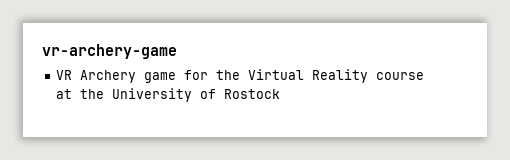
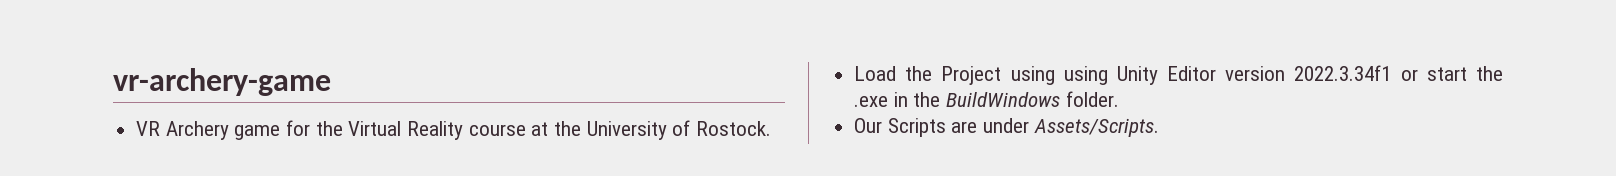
- VR Archery game for the Virtual Reality course at the University of Rostock
+ VR Archery game for the Virtual Reality course at the University of Rostock.
+ Load the Project using using Unity Editor version 2022.3.34f1 or start the .exe in the BuildWindows folder.
+ Our Scripts are under Assets/Scripts.

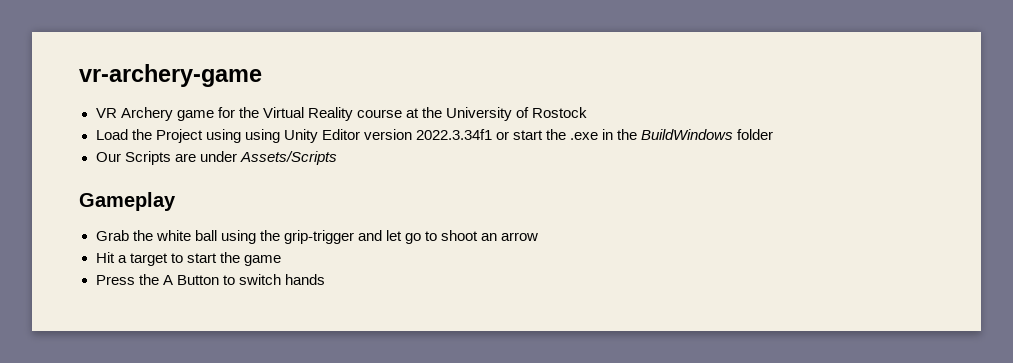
- VR Archery game for the Virtual Reality course at the University of Rostock.
+ VR Archery game for the Virtual Reality course at the University of Rostock
- Load the Project using using Unity Editor version 2022.3.34f1 or start the .exe in the BuildWindows folder.
+ Load the Project using using Unity Editor version 2022.3.34f1 or start the .exe in the BuildWindows folder
- Our Scripts are under Assets/Scripts.
+ Our Scripts are under Assets/Scripts
+ Gameplay
+ Grab the white ball using the grip-trigger and let go to shoot an arrow
+ Hit a target to start the game
+ Press the A Button to switch hands

